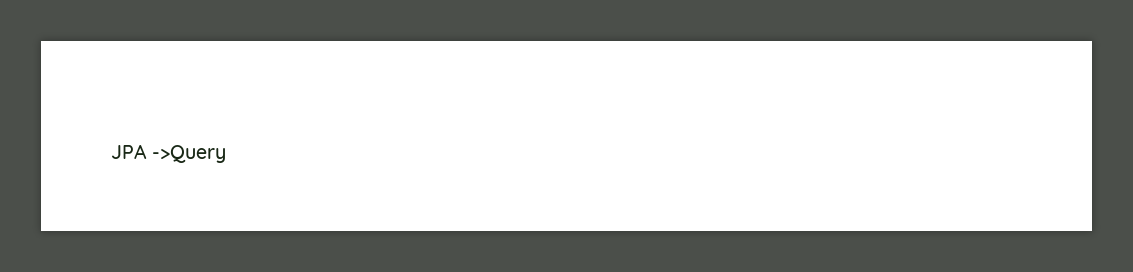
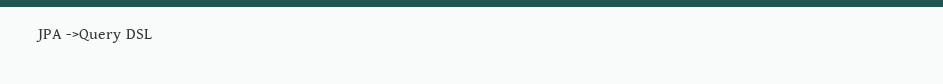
- JPA ->Query
+ JPA ->Query DSL

